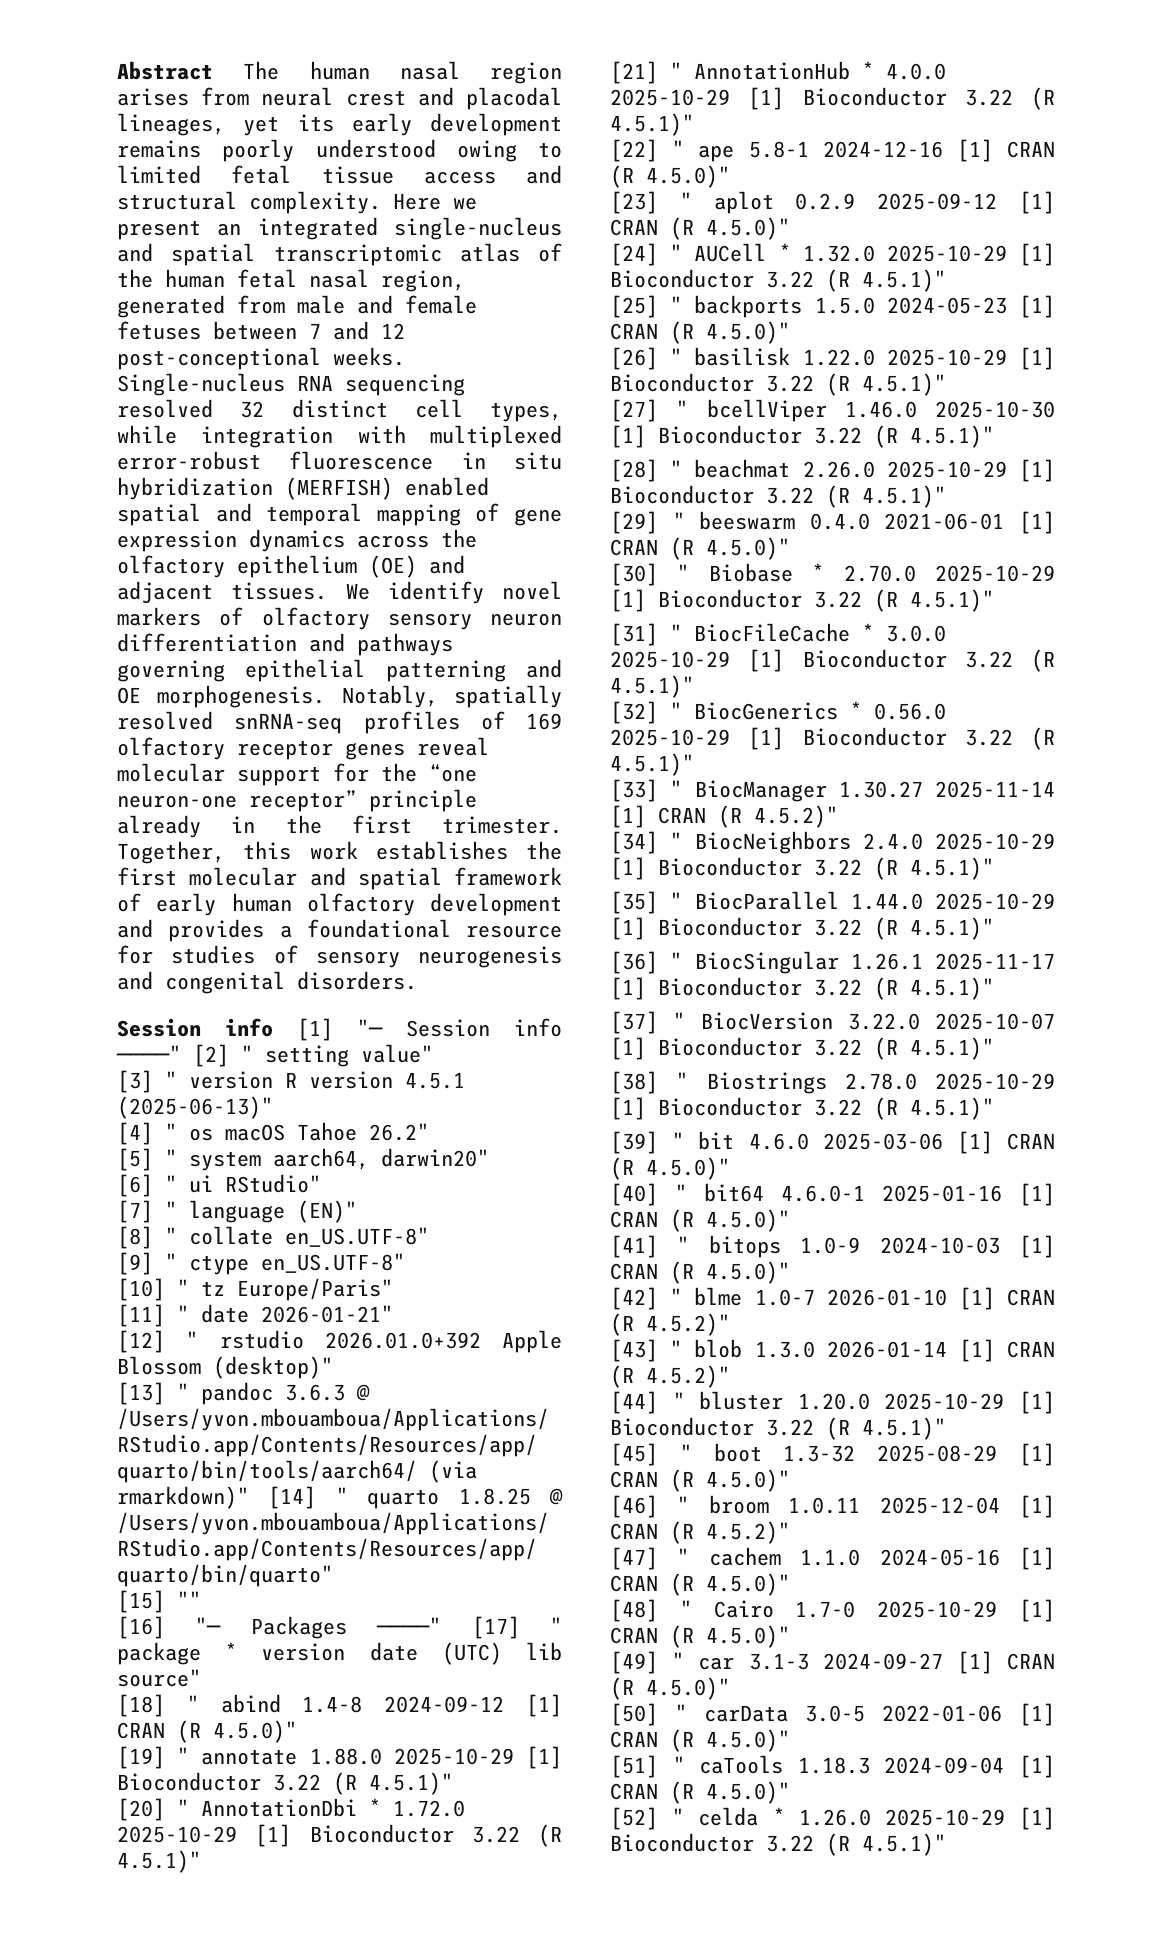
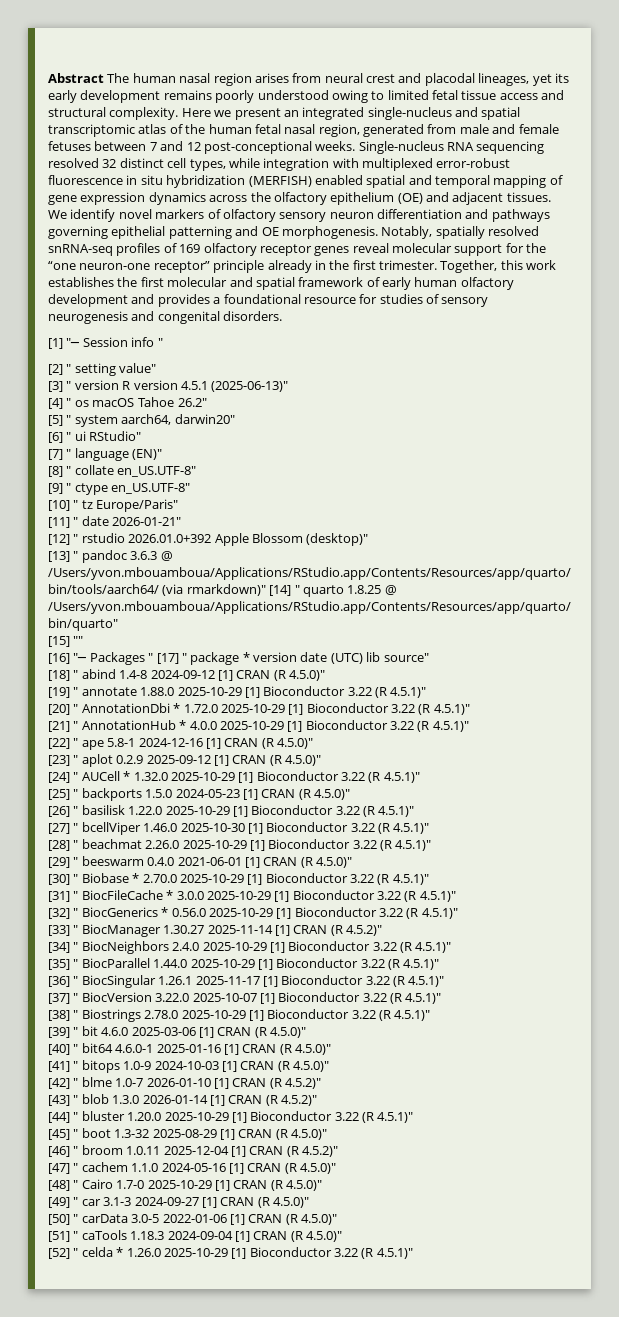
- Session info [1] "─ Session info ────" [2] " setting value"
+ [1] "─ Session info "
+ [2] " setting value"
- [16] "─ Packages ────" [17] " package * version date (UTC) lib source"
+ [16] "─ Packages " [17] " package * version date (UTC) lib source"

